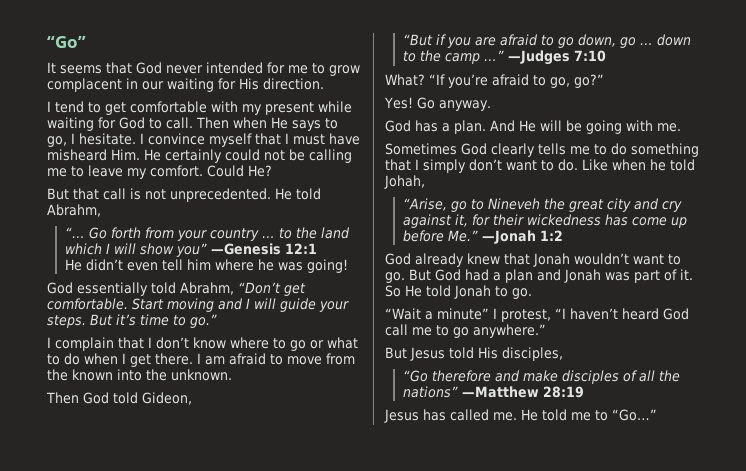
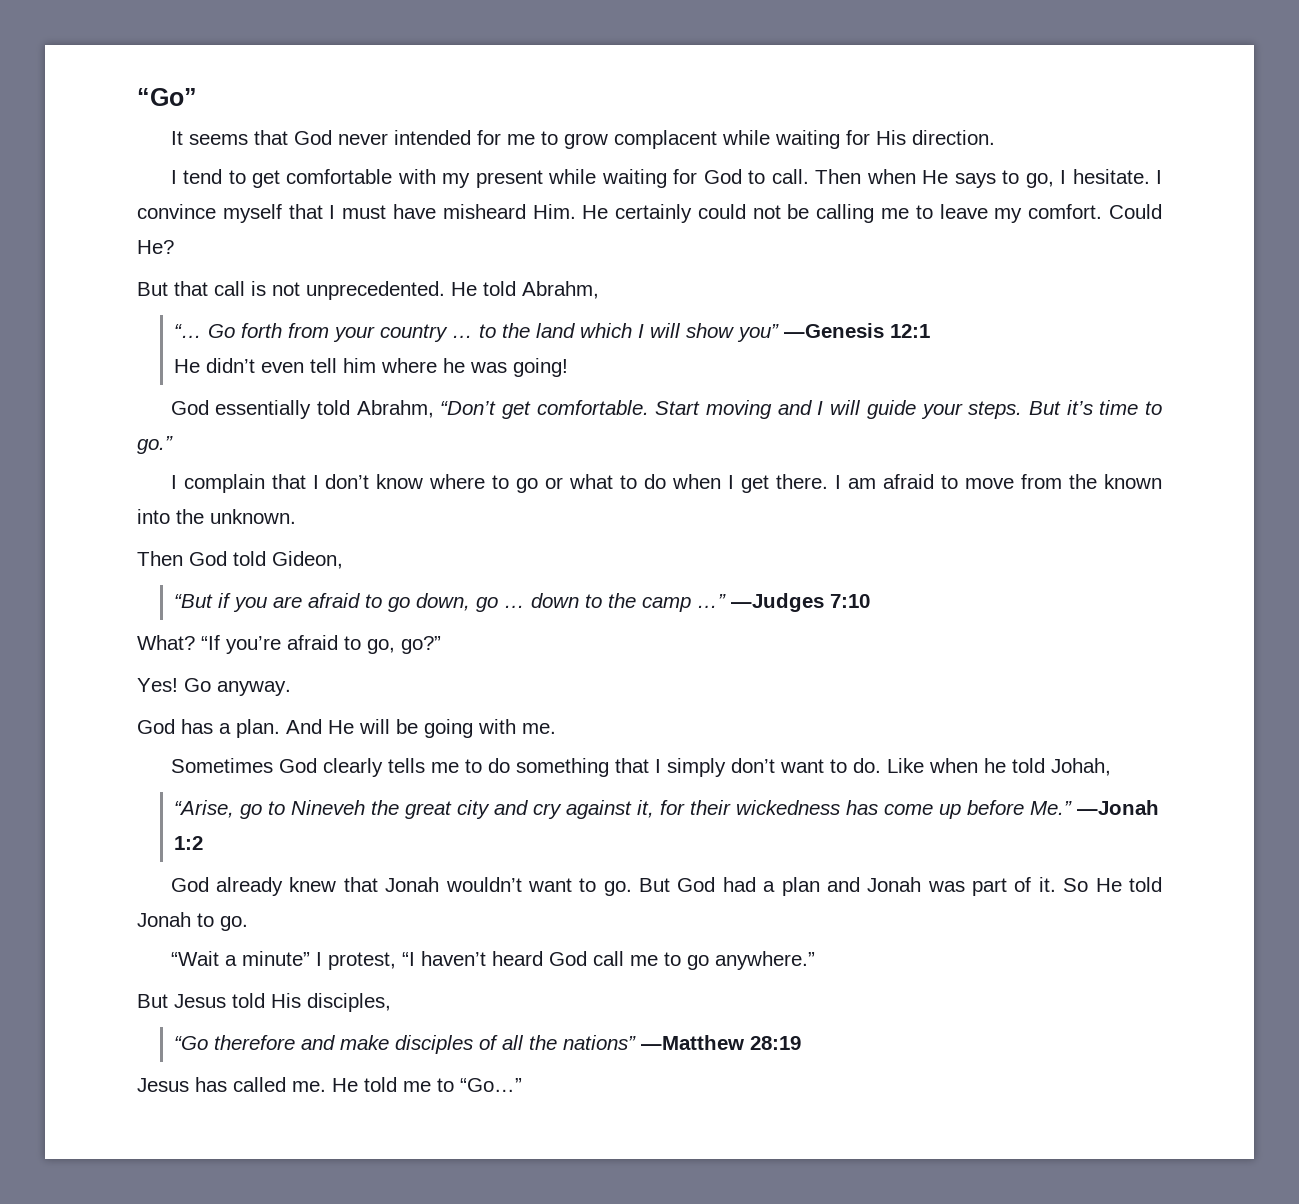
- It seems that God never intended for me to grow complacent in our waiting for His direction.
+ It seems that God never intended for me to grow complacent while waiting for His direction.

